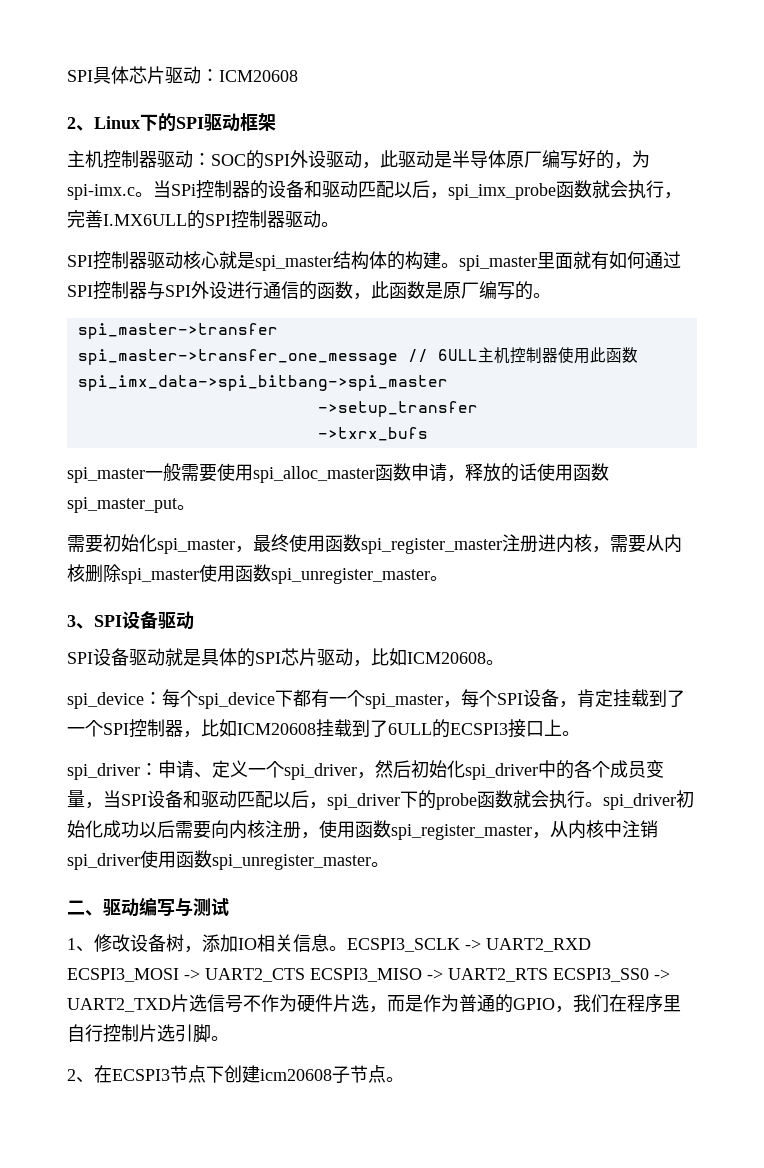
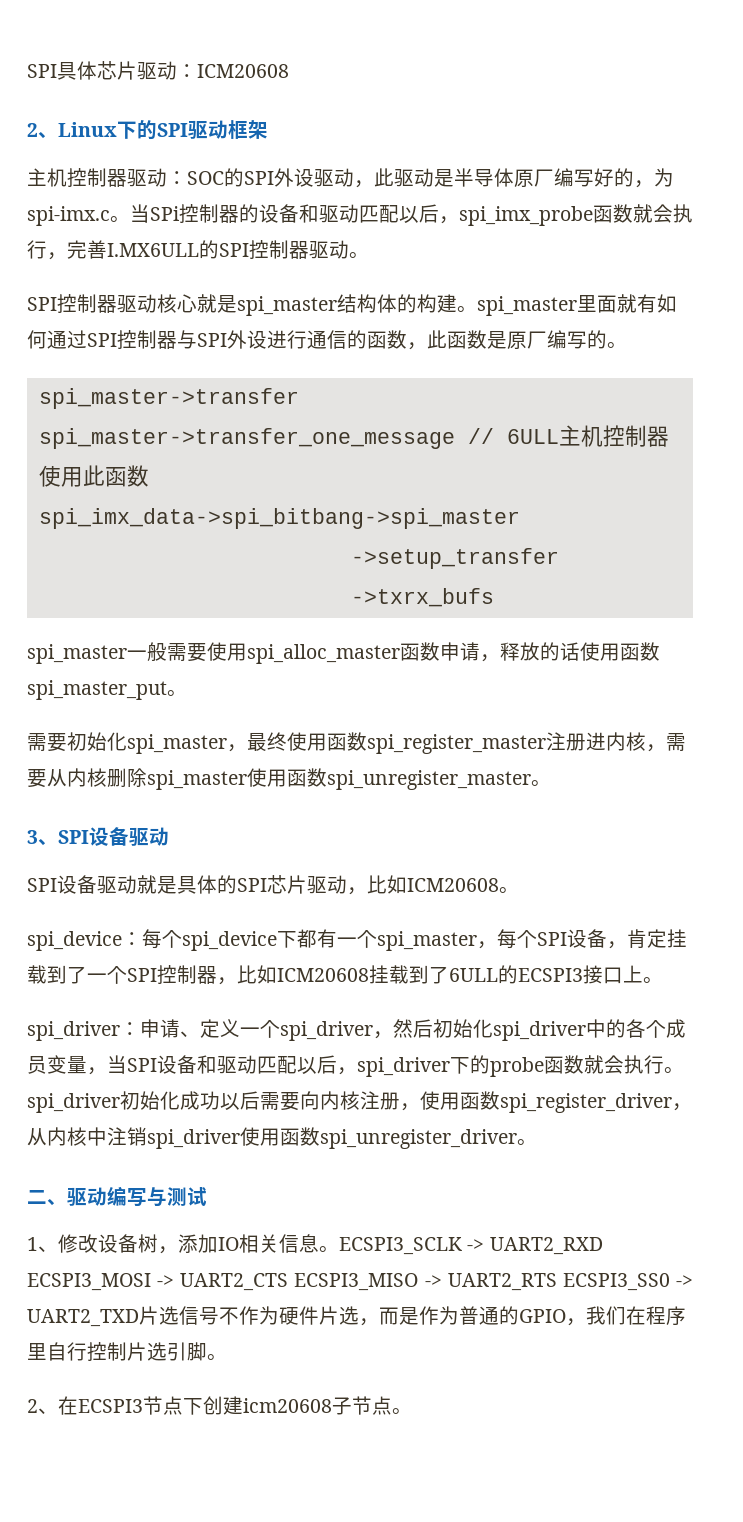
- spi_driver：申请、定义一个spi_driver，然后初始化spi_driver中的各个成员变量，当SPI设备和驱动匹配以后，spi_driver下的probe函数就会执行。spi_driver初始化成功以后需要向内核注册，使用函数spi_register_master，从内核中注销spi_driver使用函数spi_unregister_master。
+ spi_driver：申请、定义一个spi_driver，然后初始化spi_driver中的各个成员变量，当SPI设备和驱动匹配以后，spi_driver下的probe函数就会执行。spi_driver初始化成功以后需要向内核注册，使用函数spi_register_driver，从内核中注销spi_driver使用函数spi_unregister_driver。

